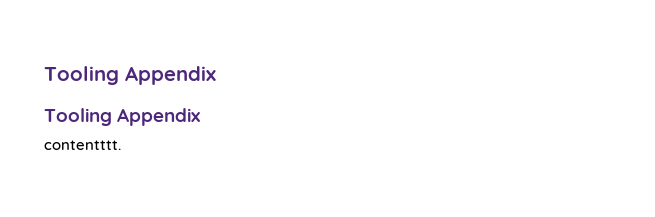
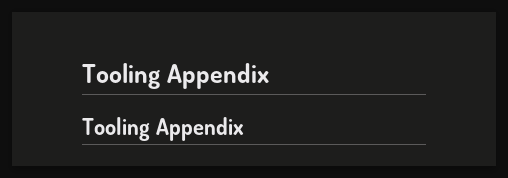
- contentttt.

